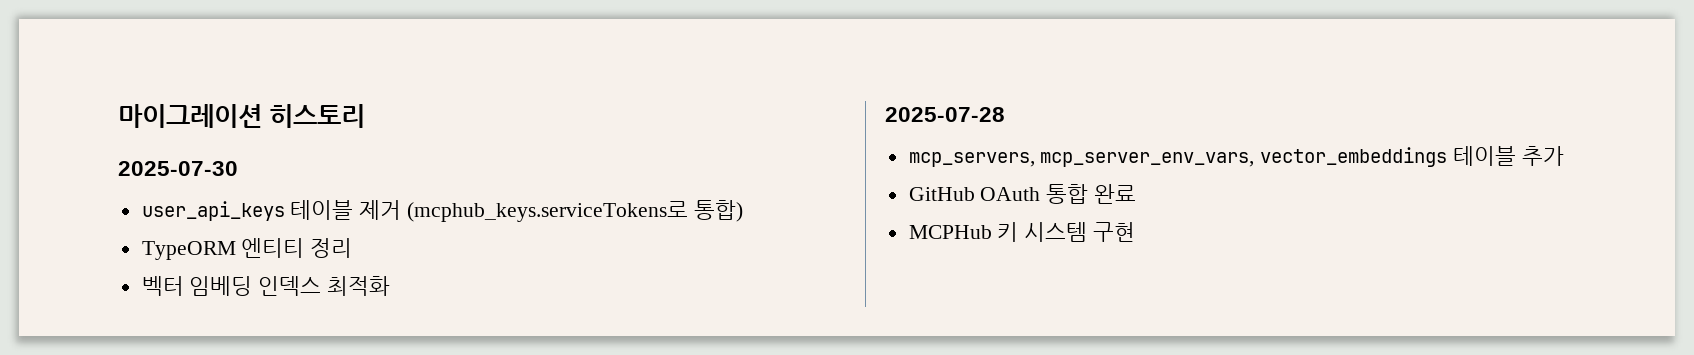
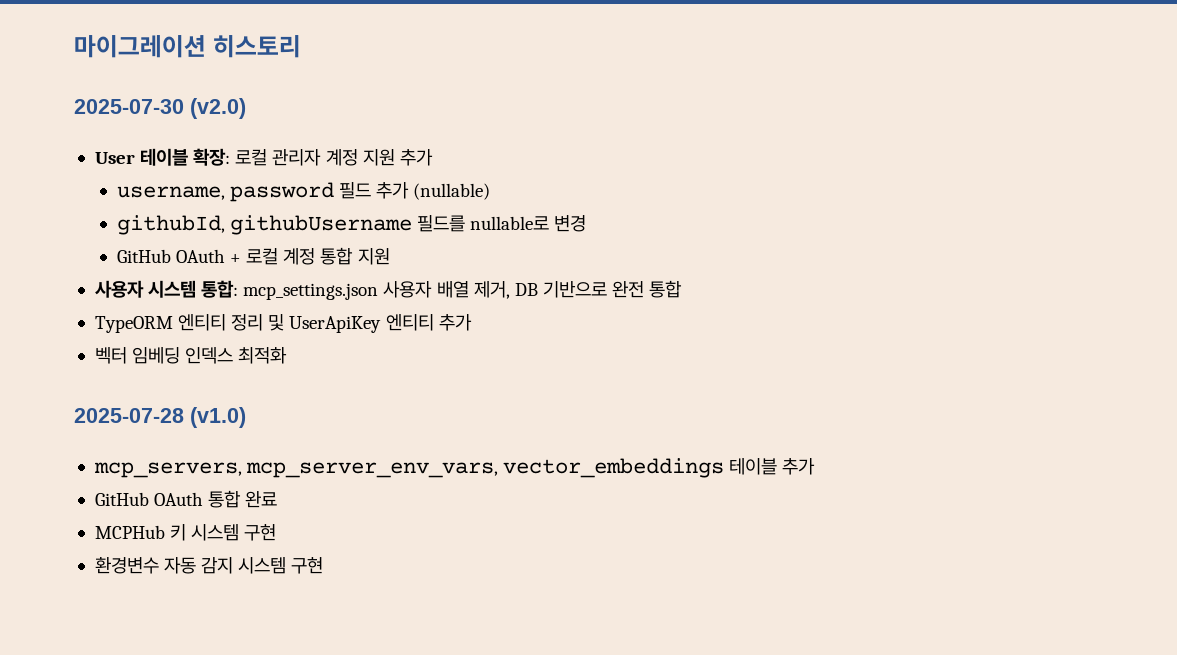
- 2025-07-30
- user_api_keys 테이블 제거 (mcphub_keys.serviceTokens로 통합)
+ 2025-07-30 (v2.0)
+ User 테이블 확장: 로컬 관리자 계정 지원 추가
+ username, password 필드 추가 (nullable)
+ githubId, githubUsername 필드를 nullable로 변경
+ GitHub OAuth + 로컬 계정 통합 지원
+ 사용자 시스템 통합: mcp_settings.json 사용자 배열 제거, DB 기반으로 완전 통합
- TypeORM 엔티티 정리
+ TypeORM 엔티티 정리 및 UserApiKey 엔티티 추가
- 2025-07-28
+ 2025-07-28 (v1.0)
+ 환경변수 자동 감지 시스템 구현

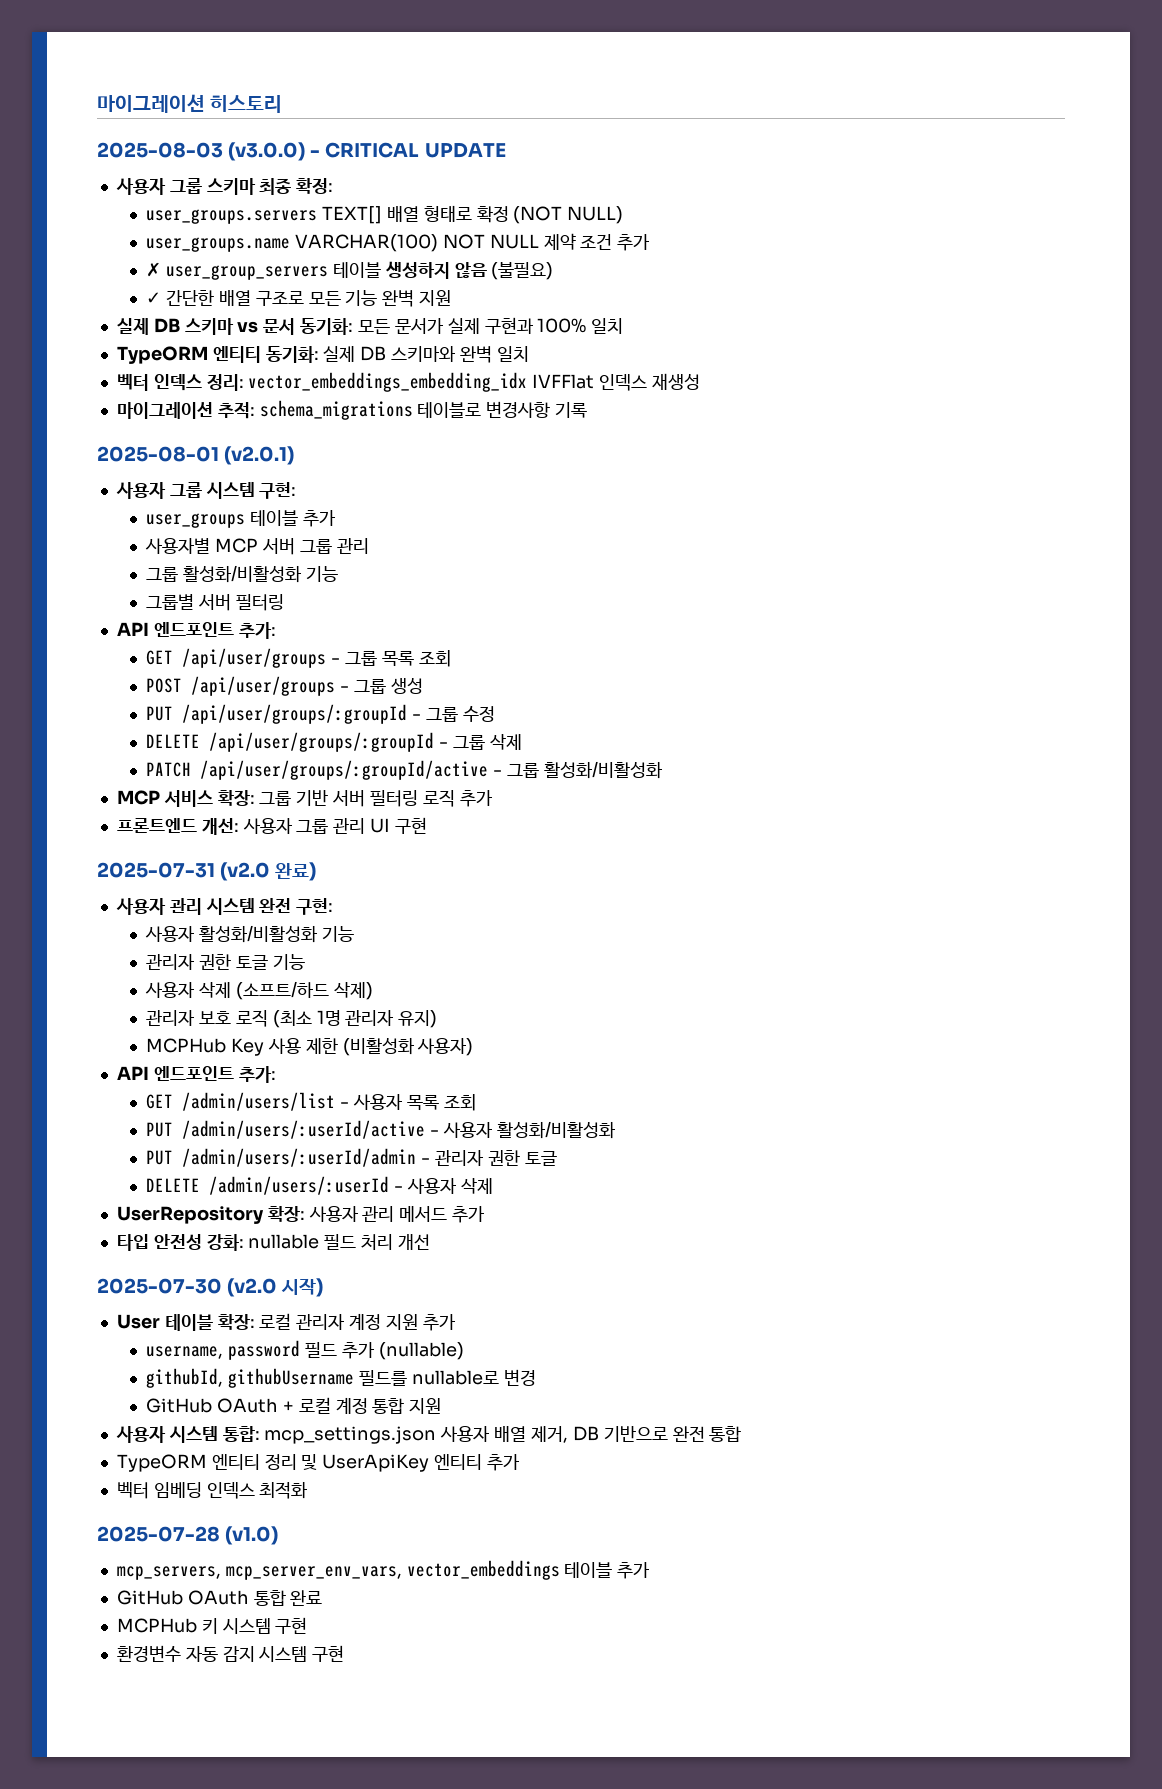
+ 2025-08-03 (v3.0.0) - CRITICAL UPDATE
+ 사용자 그룹 스키마 최종 확정:
+ user_groups.servers TEXT[] 배열 형태로 확정 (NOT NULL)
+ user_groups.name VARCHAR(100) NOT NULL 제약 조건 추가
+ ✗ user_group_servers 테이블 생성하지 않음 (불필요)
+ ✓ 간단한 배열 구조로 모든 기능 완벽 지원
+ 실제 DB 스키마 vs 문서 동기화: 모든 문서가 실제 구현과 100% 일치
+ TypeORM 엔티티 동기화: 실제 DB 스키마와 완벽 일치
+ 벡터 인덱스 정리: vector_embeddings_embedding_idx IVFFlat 인덱스 재생성
+ 마이그레이션 추적: schema_migrations 테이블로 변경사항 기록
+ 2025-08-01 (v2.0.1)
+ 사용자 그룹 시스템 구현:
+ user_groups 테이블 추가
+ 사용자별 MCP 서버 그룹 관리
+ 그룹 활성화/비활성화 기능
+ 그룹별 서버 필터링
+ API 엔드포인트 추가:
+ GET /api/user/groups - 그룹 목록 조회
+ POST /api/user/groups - 그룹 생성
+ PUT /api/user/groups/:groupId - 그룹 수정
+ DELETE /api/user/groups/:groupId - 그룹 삭제
+ PATCH /api/user/groups/:groupId/active - 그룹 활성화/비활성화
+ MCP 서비스 확장: 그룹 기반 서버 필터링 로직 추가
+ 프론트엔드 개선: 사용자 그룹 관리 UI 구현
+ 2025-07-31 (v2.0 완료)
+ 사용자 관리 시스템 완전 구현:
+ 사용자 활성화/비활성화 기능
+ 관리자 권한 토글 기능
+ 사용자 삭제 (소프트/하드 삭제)
+ 관리자 보호 로직 (최소 1명 관리자 유지)
+ MCPHub Key 사용 제한 (비활성화 사용자)
+ API 엔드포인트 추가:
+ GET /admin/users/list - 사용자 목록 조회
+ PUT /admin/users/:userId/active - 사용자 활성화/비활성화
+ PUT /admin/users/:userId/admin - 관리자 권한 토글
+ DELETE /admin/users/:userId - 사용자 삭제
+ UserRepository 확장: 사용자 관리 메서드 추가
+ 타입 안전성 강화: nullable 필드 처리 개선
- 2025-07-30 (v2.0)
+ 2025-07-30 (v2.0 시작)

